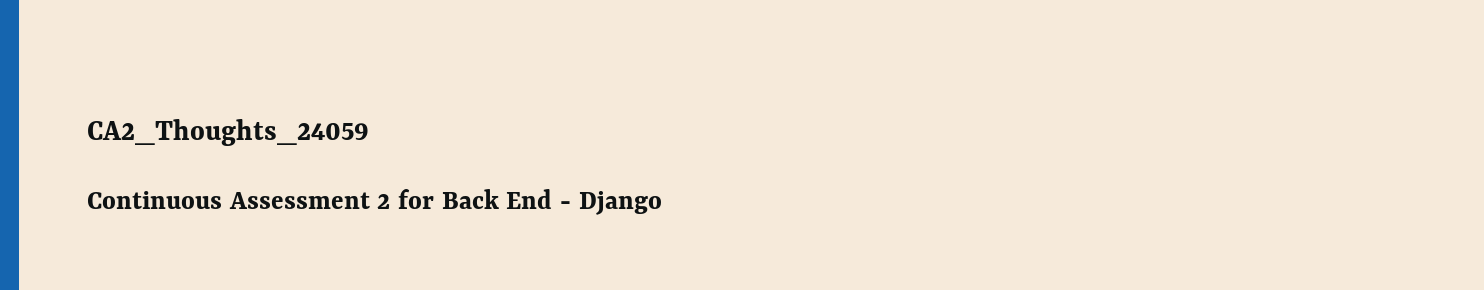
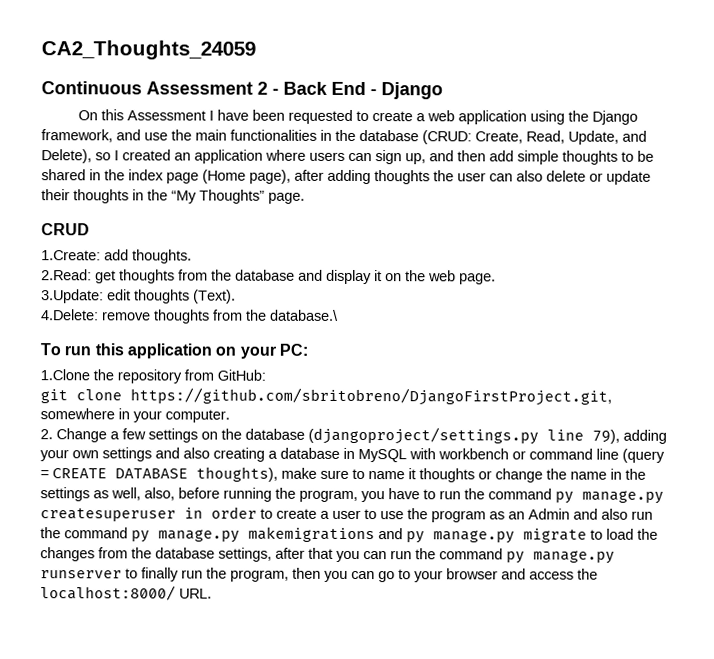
- Continuous Assessment 2 for Back End - Django
+ Continuous Assessment 2 - Back End - Django
+ On this Assessment I have been requested to create a web application using the Django framework, and use the main functionalities in the database (CRUD: Create, Read, Update, and Delete), so I created an application where users can sign up, and then add simple thoughts to be shared in the index page (Home page), after adding thoughts the user can also delete or update their thoughts in the “My Thoughts” page.
+ CRUD
+ 1.Create: add thoughts.
+ 2.Read: get thoughts from the database and display it on the web page.
+ 3.Update: edit thoughts (Text).
+ 4.Delete: remove thoughts from the database.\
+ To run this application on your PC:
+ 1.Clone the repository from GitHub:
+ git clone https://github.com/sbritobreno/DjangoFirstProject.git, somewhere in your computer.
+ 2. Change a few settings on the database (djangoproject/settings.py line 79), adding your own settings and also creating a database in MySQL with workbench or command line (query = CREATE DATABASE thoughts), make sure to name it thoughts or change the name in the settings as well, also, before running the program, you have to run the command py manage.py createsuperuser in order to create a user to use the program as an Admin and also run the command py manage.py makemigrations and py manage.py migrate to load the changes from the database settings, after that you can run the command py manage.py runserver to finally run the program, then you can go to your browser and access the localhost:8000/ URL.

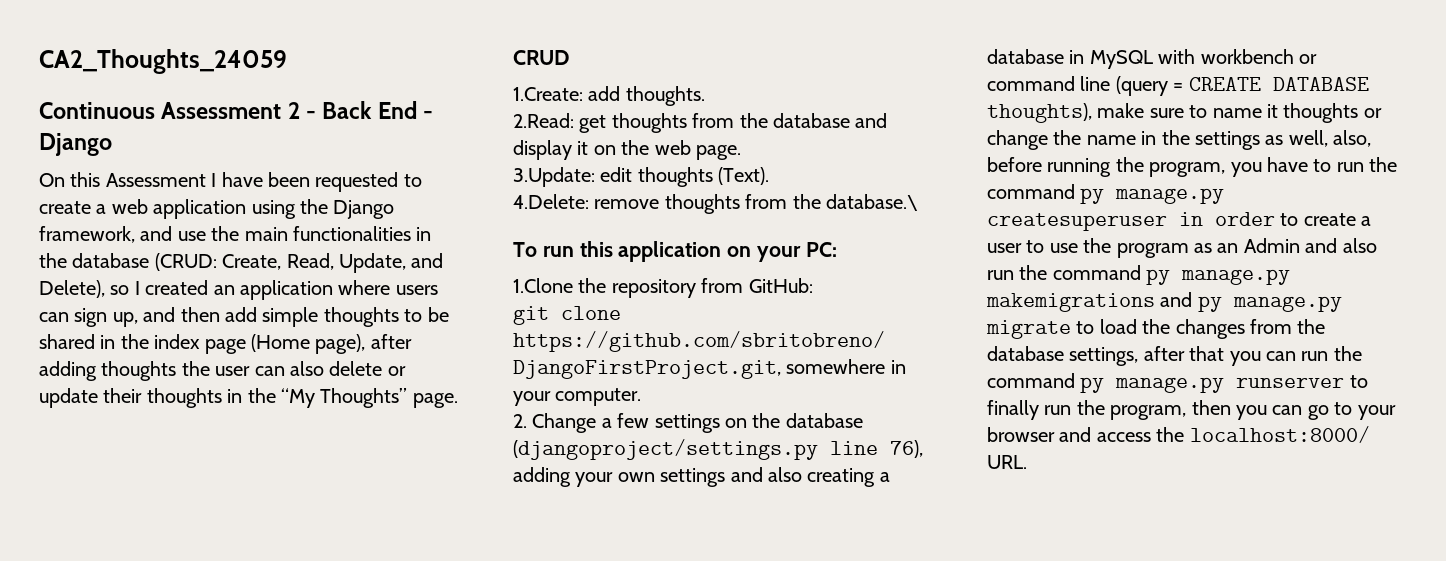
- 2. Change a few settings on the database (djangoproject/settings.py line 79), adding your own settings and also creating a database in MySQL with workbench or command line (query = CREATE DATABASE thoughts), make sure to name it thoughts or change the name in the settings as well, also, before running the program, you have to run the command py manage.py createsuperuser in order to create a user to use the program as an Admin and also run the command py manage.py makemigrations and py manage.py migrate to load the changes from the database settings, after that you can run the command py manage.py runserver to finally run the program, then you can go to your browser and access the localhost:8000/ URL.
+ 2. Change a few settings on the database (djangoproject/settings.py line 76), adding your own settings and also creating a database in MySQL with workbench or command line (query = CREATE DATABASE thoughts), make sure to name it thoughts or change the name in the settings as well, also, before running the program, you have to run the command py manage.py createsuperuser in order to create a user to use the program as an Admin and also run the command py manage.py makemigrations and py manage.py migrate to load the changes from the database settings, after that you can run the command py manage.py runserver to finally run the program, then you can go to your browser and access the localhost:8000/ URL.

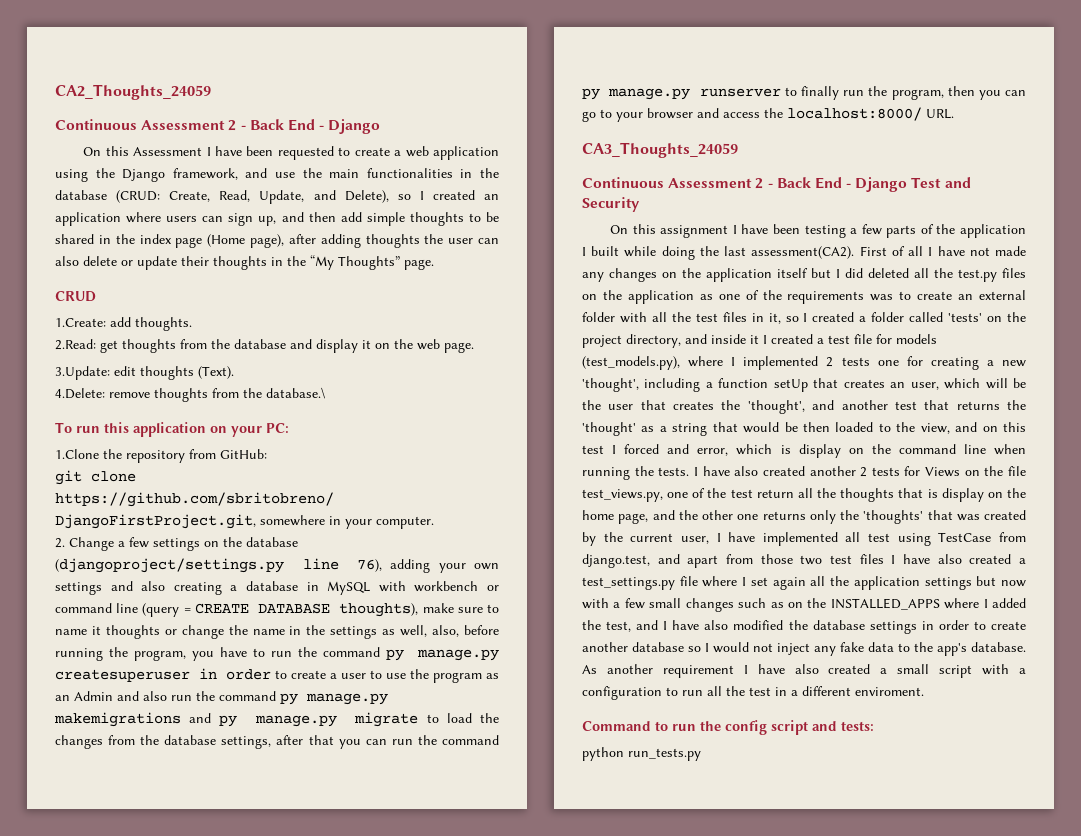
+ CA3_Thoughts_24059
+ Continuous Assessment 2 - Back End - Django Test and Security
+ On this assignment I have been testing a few parts of the application I built while doing the last assessment(CA2). First of all I have not made any changes on the application itself but I did deleted all the test.py files on the application as one of the requirements was to create an external folder with all the test files in it, so I created a folder called 'tests' on the project directory, and inside it I created a test file for models (test_models.py), where I implemented 2 tests one for creating a new 'thought', including a function setUp that creates an user, which will be the user that creates the 'thought', and another test that returns the 'thought' as a string that would be then loaded to the view, and on this test I forced and error, which is display on the command line when running the tests. I have also created another 2 tests for Views on the file test_views.py, one of the test return all the thoughts that is display on the home page, and the other one returns only the 'thoughts' that was created by the current user, I have implemented all test using TestCase from django.test, and apart from those two test files I have also created a test_settings.py file where I set again all the application settings but now with a few small changes such as on the INSTALLED_APPS where I added the test, and I have also modified the database settings in order to create another database so I would not inject any fake data to the app's database. As another requirement I have also created a small script with a configuration to run all the test in a different enviroment.
+ Command to run the config script and tests:
+ python run_tests.py

